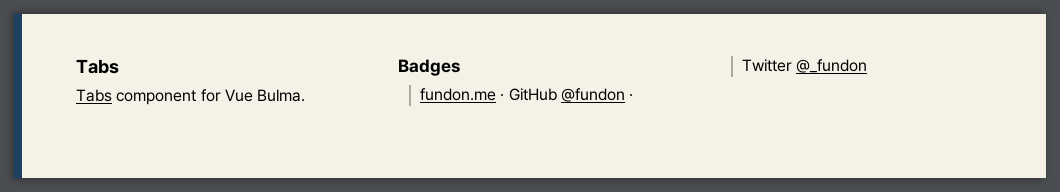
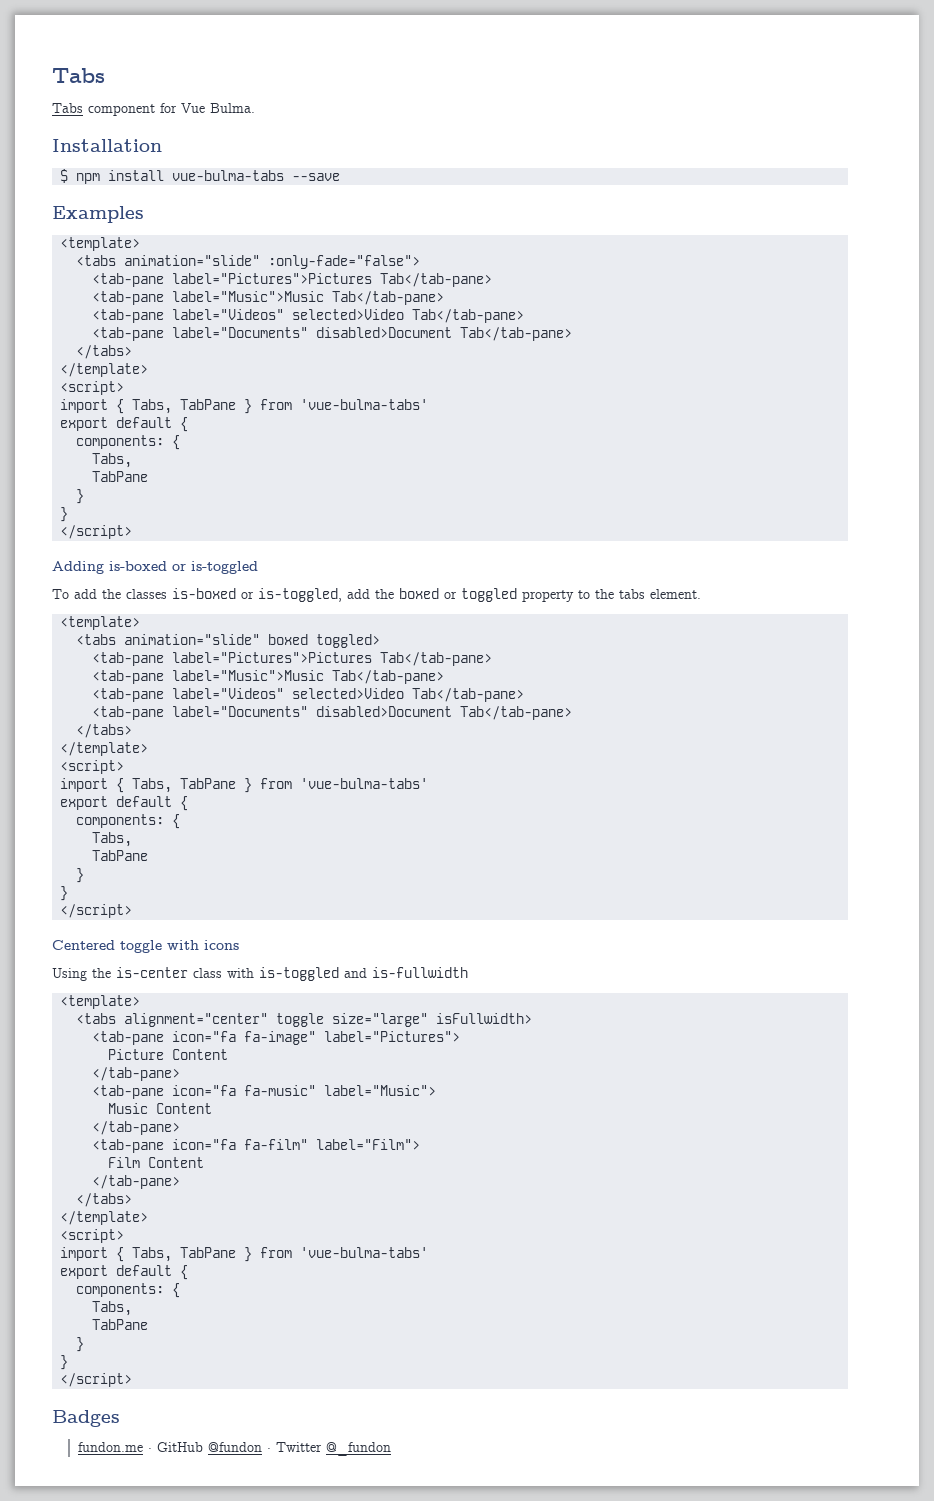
+ Installation
+ $ npm install vue-bulma-tabs --save
+ Examples
+ <template>
+ <tabs animation="slide" :only-fade="false">
+ <tab-pane label="Pictures">Pictures Tab</tab-pane>
+ <tab-pane label="Music">Music Tab</tab-pane>
+ <tab-pane label="Videos" selected>Video Tab</tab-pane>
+ <tab-pane label="Documents" disabled>Document Tab</tab-pane>
+ </tabs>
+ </template>
+ <script>
+ import { Tabs, TabPane } from 'vue-bulma-tabs'
+ export default {
+ components: {
+ Tabs,
+ TabPane
+ }
+ }
+ </script>
+ Adding is-boxed or is-toggled
+ To add the classes is-boxed or is-toggled, add the boxed or toggled property to the tabs element.
+ <template>
+ <tabs animation="slide" boxed toggled>
+ <tab-pane label="Pictures">Pictures Tab</tab-pane>
+ <tab-pane label="Music">Music Tab</tab-pane>
+ <tab-pane label="Videos" selected>Video Tab</tab-pane>
+ <tab-pane label="Documents" disabled>Document Tab</tab-pane>
+ </tabs>
+ </template>
+ <script>
+ import { Tabs, TabPane } from 'vue-bulma-tabs'
+ export default {
+ components: {
+ Tabs,
+ TabPane
+ }
+ }
+ </script>
+ Centered toggle with icons
+ Using the is-center class with is-toggled and is-fullwidth
+ <template>
+ <tabs alignment="center" toggle size="large" isFullwidth>
+ <tab-pane icon="fa fa-image" label="Pictures">
+ Picture Content
+ </tab-pane>
+ <tab-pane icon="fa fa-music" label="Music">
+ Music Content
+ </tab-pane>
+ <tab-pane icon="fa fa-film" label="Film">
+ Film Content
+ </tab-pane>
+ </tabs>
+ </template>
+ <script>
+ import { Tabs, TabPane } from 'vue-bulma-tabs'
+ export default {
+ components: {
+ Tabs,
+ TabPane
+ }
+ }
+ </script>

